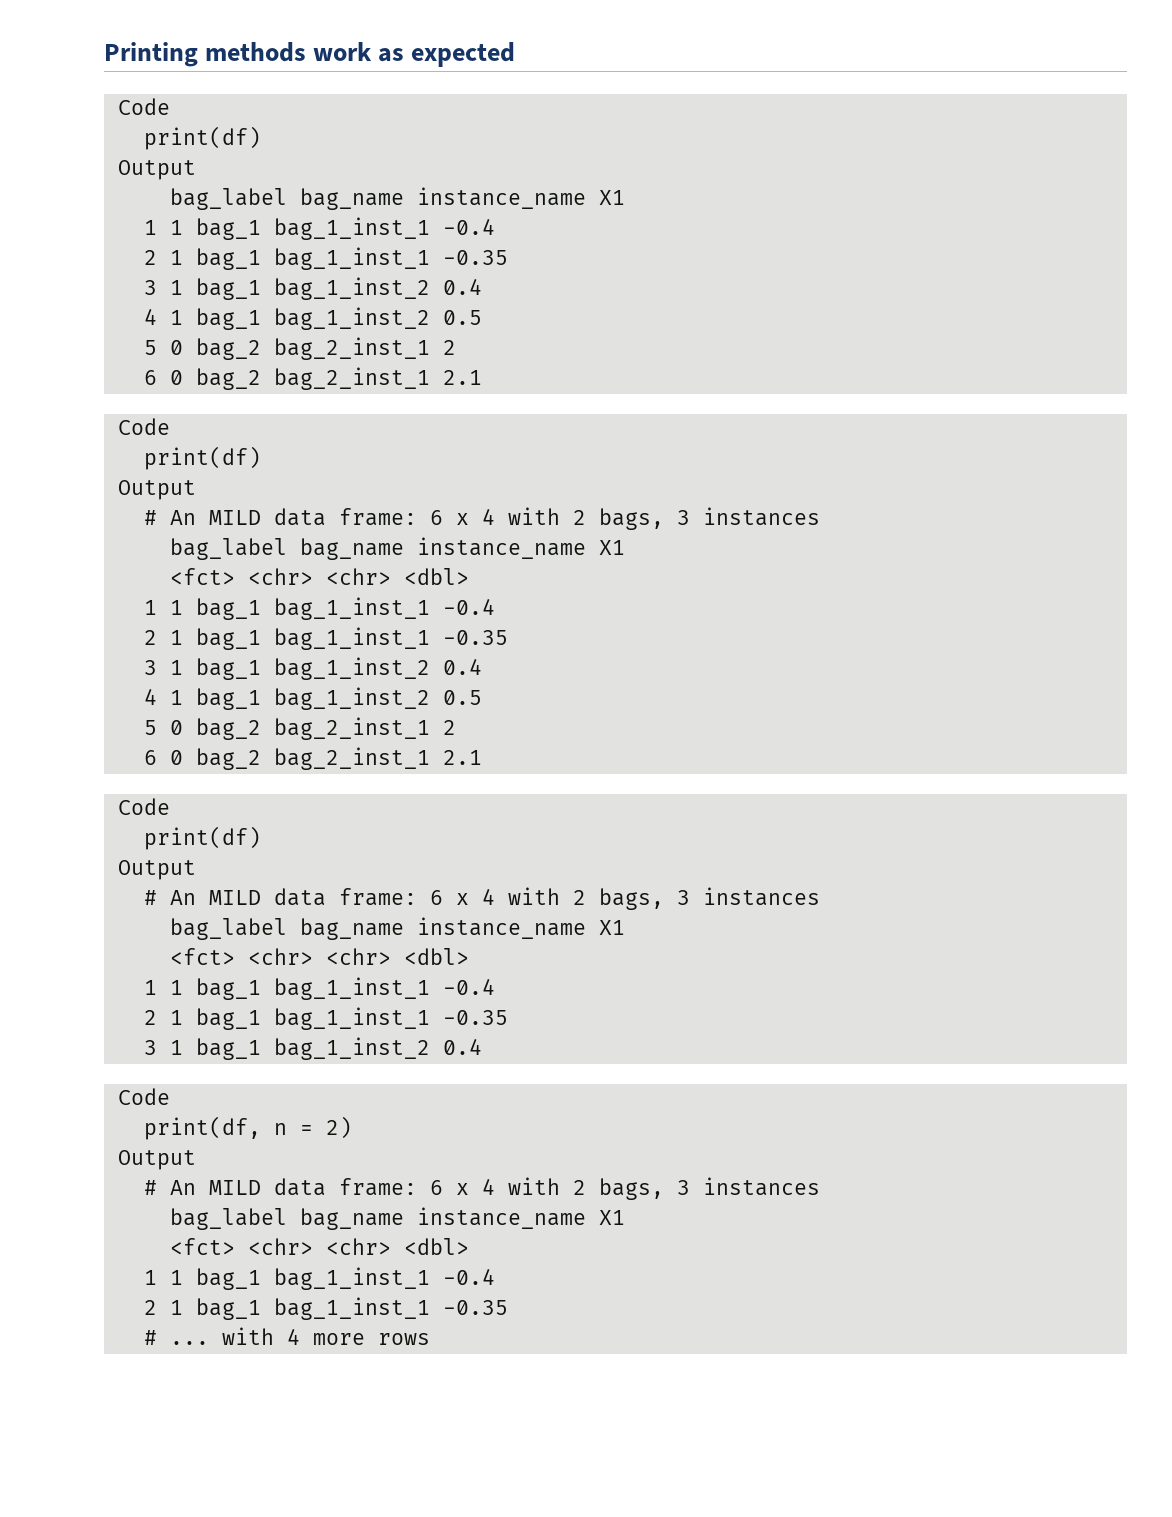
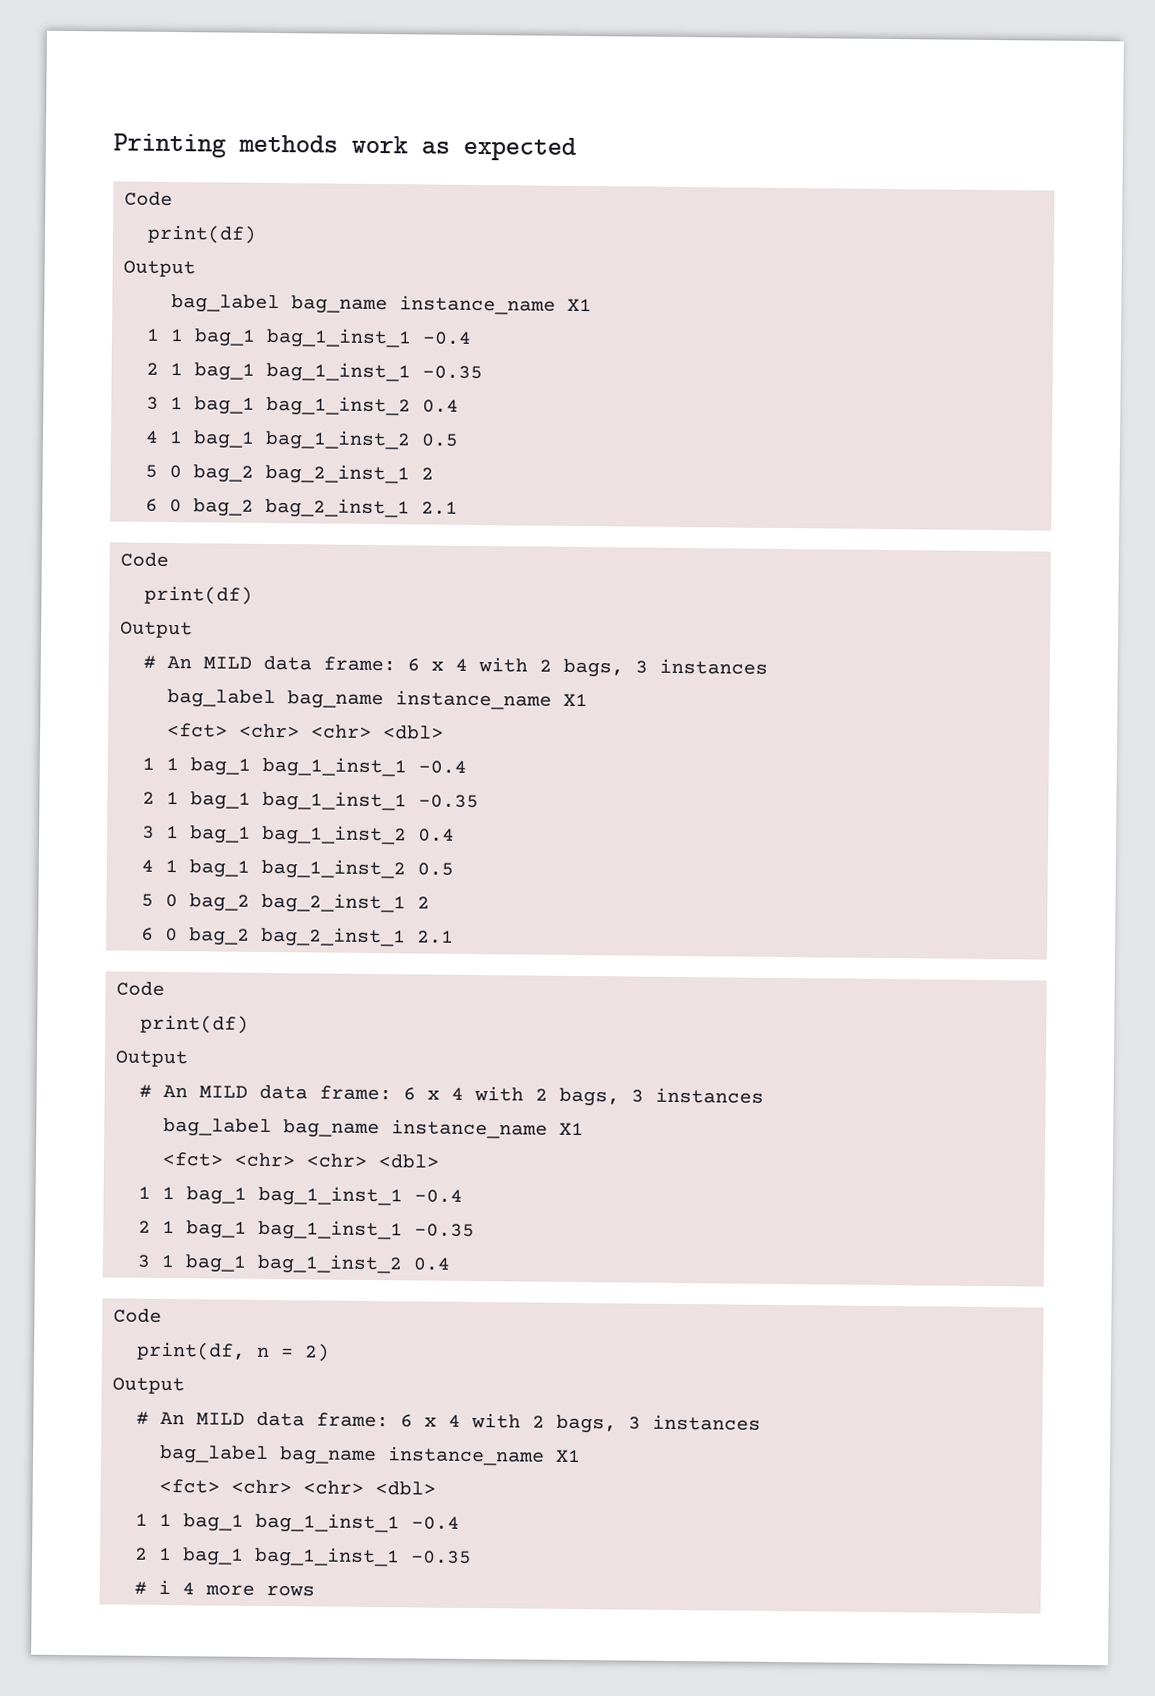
- # ... with 4 more rows
+ # i 4 more rows

